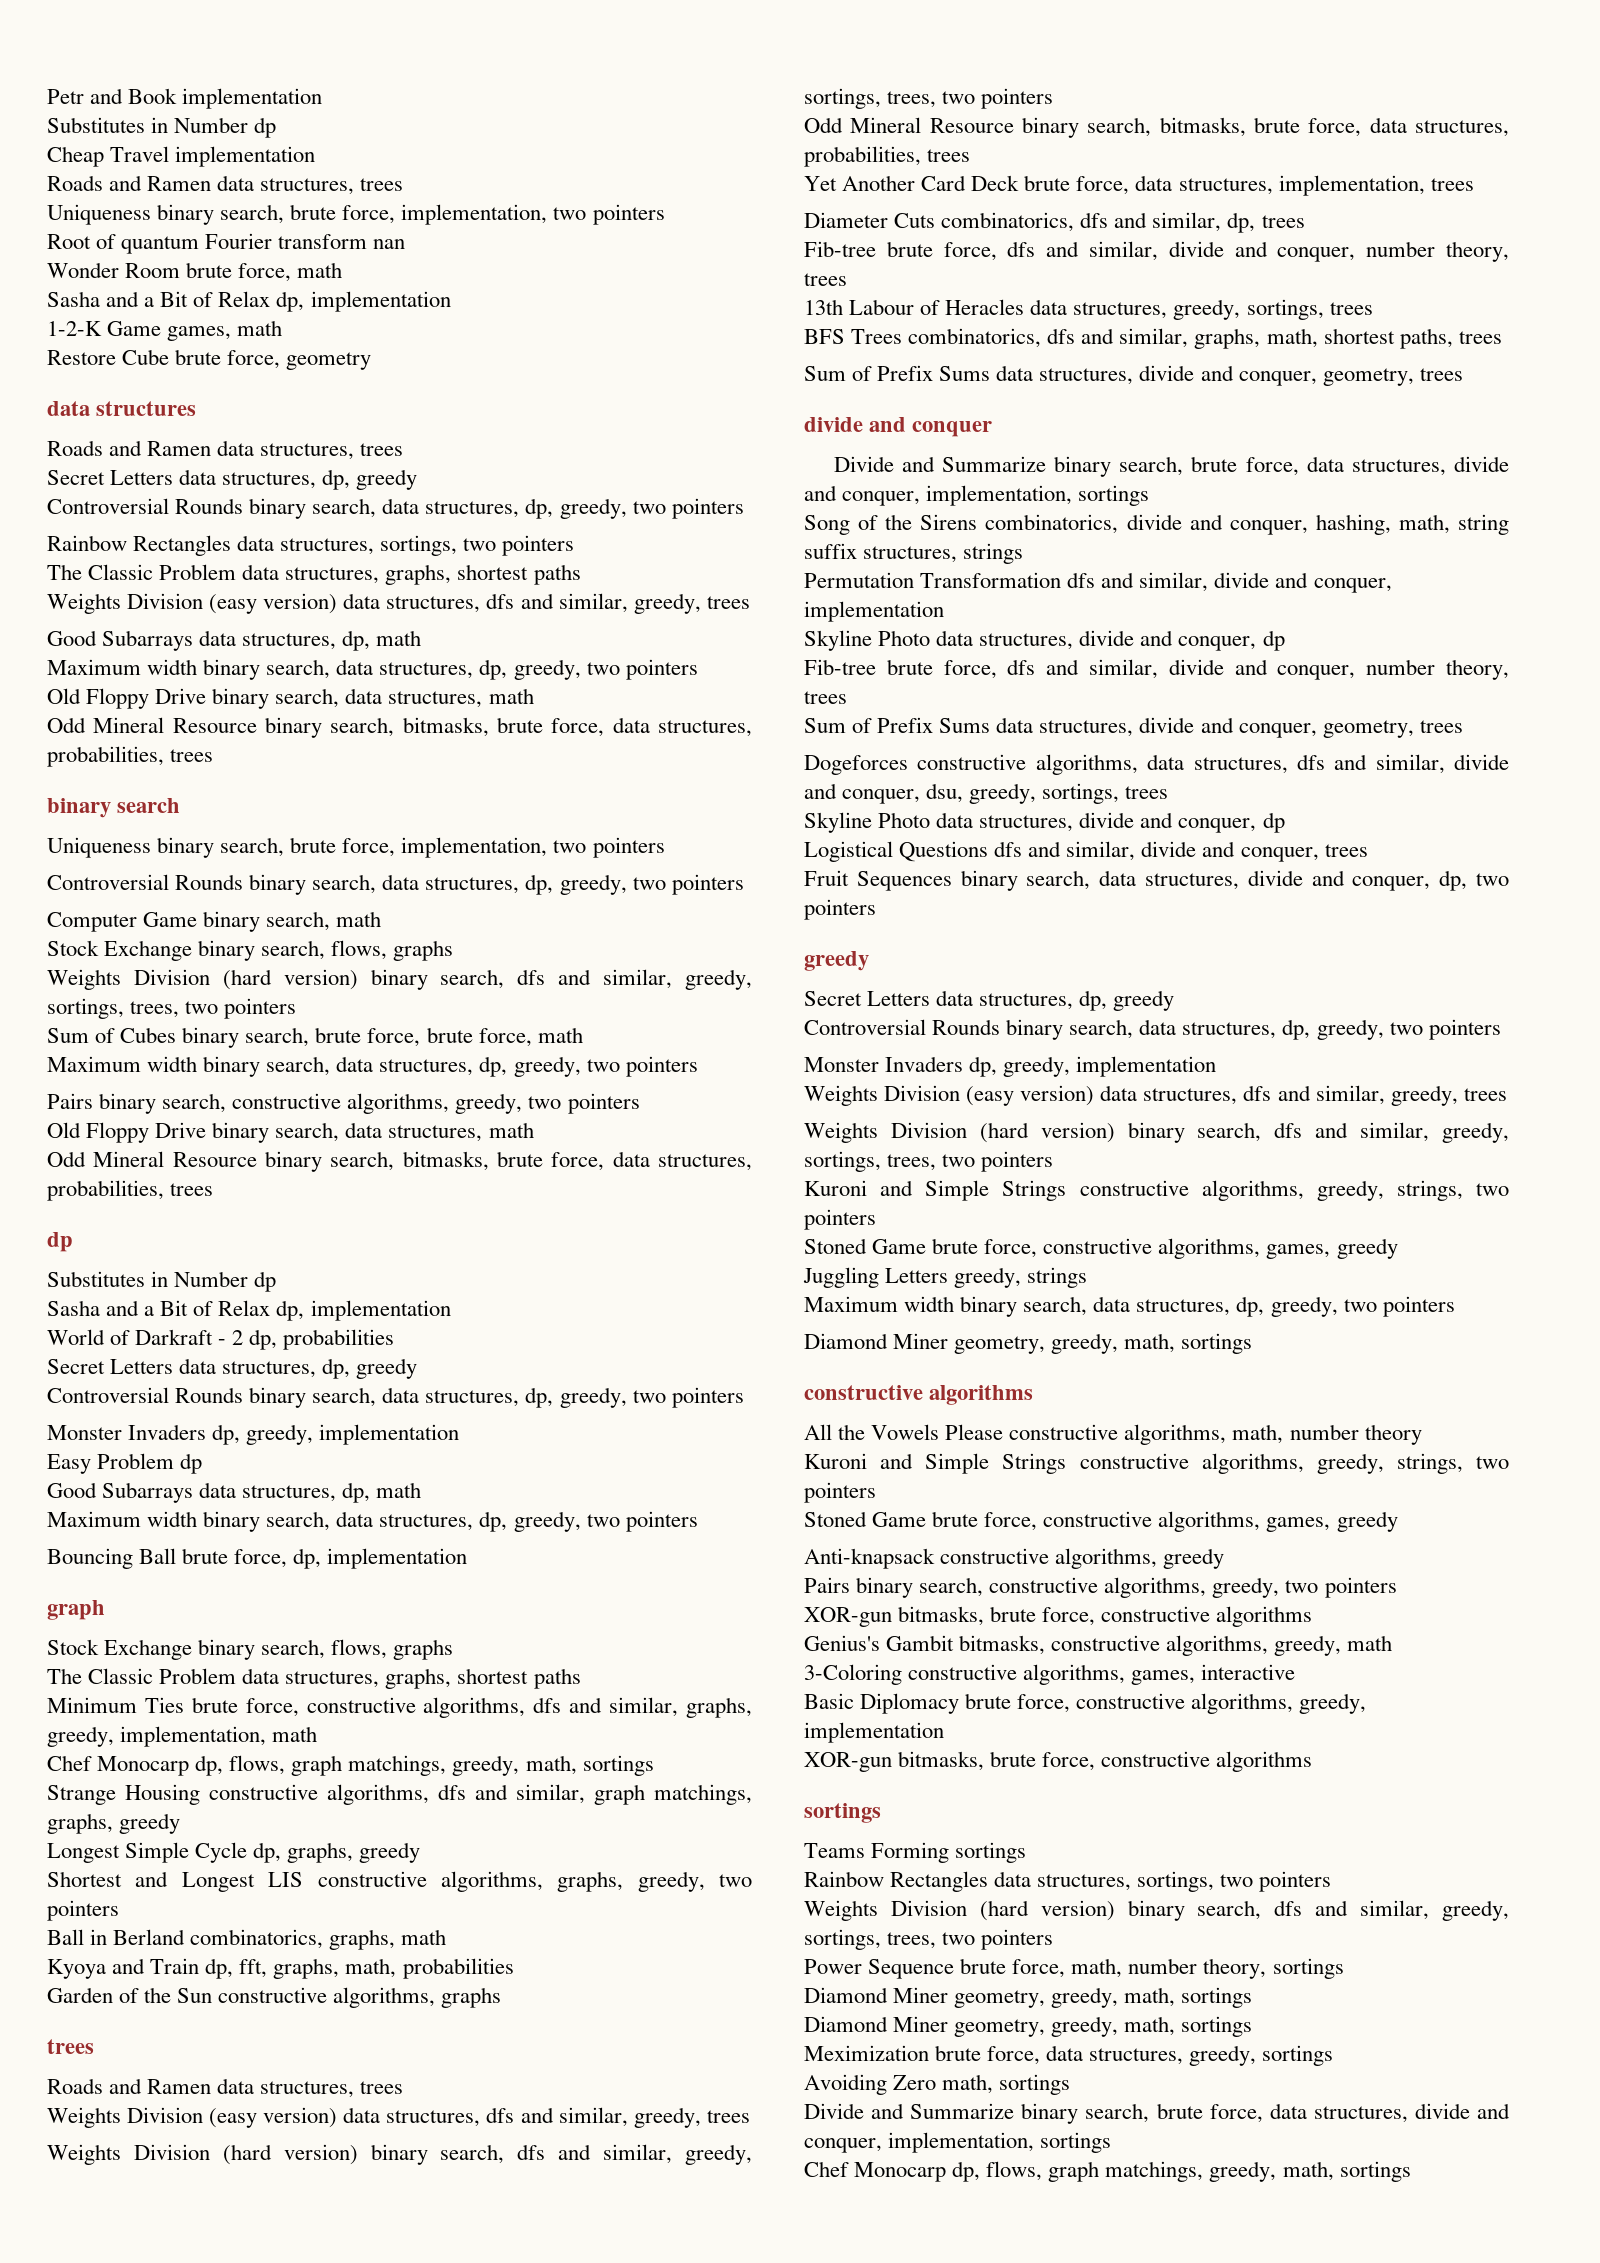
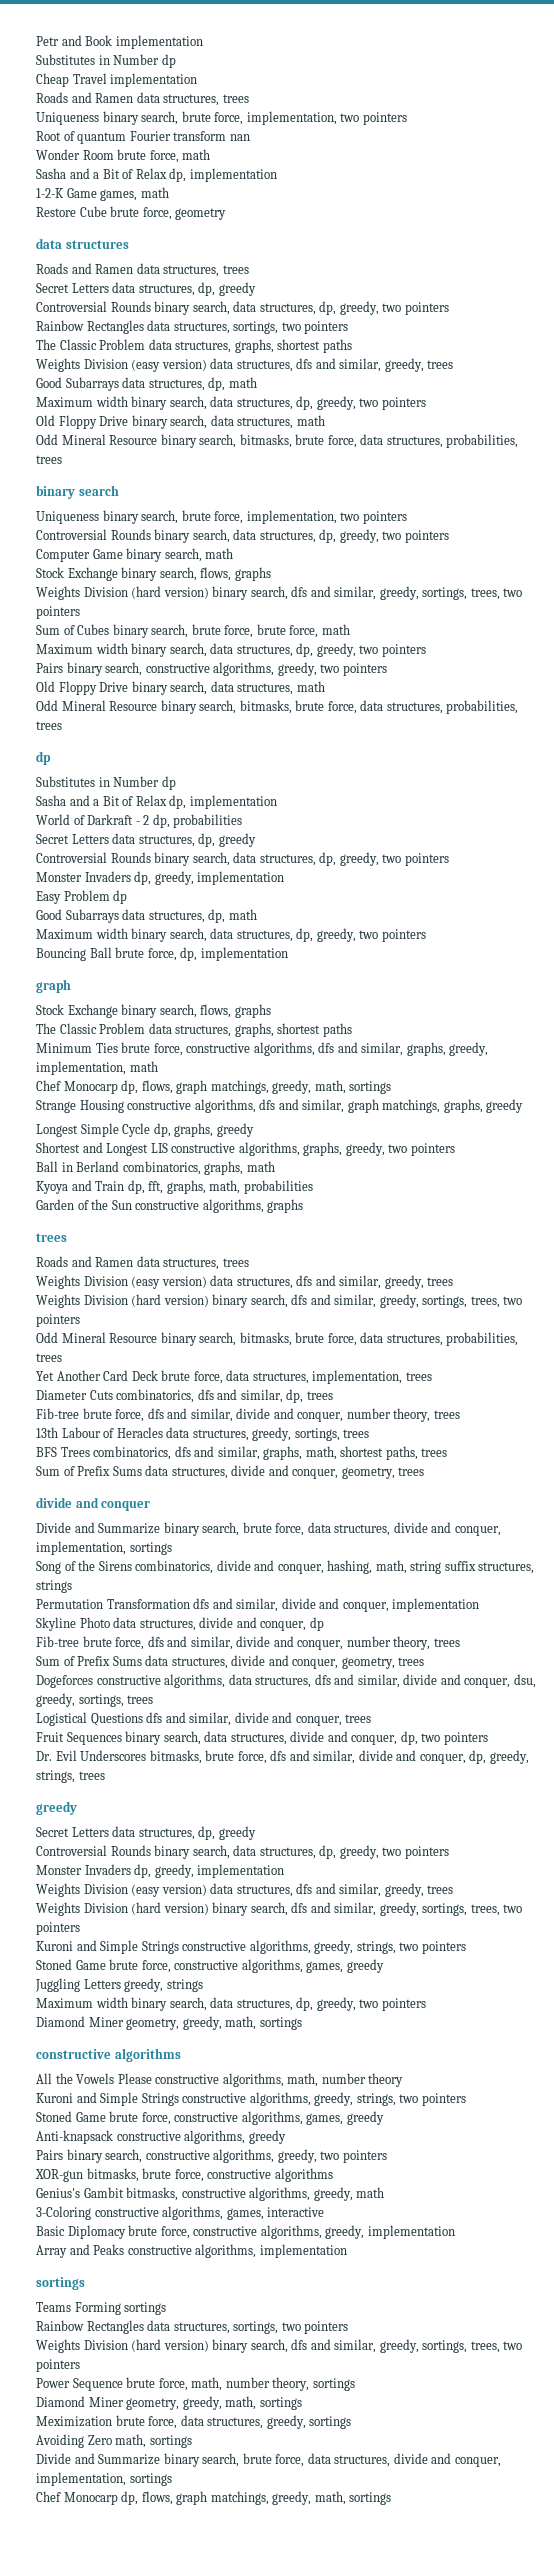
  Dogeforces constructive algorithms, data structures, dfs and similar, divide and conquer, dsu, greedy, sortings, trees
- Skyline Photo data structures, divide and conquer, dp
+ Dr. Evil Underscores bitmasks, brute force, dfs and similar, divide and conquer, dp, greedy, strings, trees
  Basic Diplomacy brute force, constructive algorithms, greedy, implementation
- XOR-gun bitmasks, brute force, constructive algorithms
+ Array and Peaks constructive algorithms, implementation
  Power Sequence brute force, math, number theory, sortings
- Diamond Miner geometry, greedy, math, sortings

